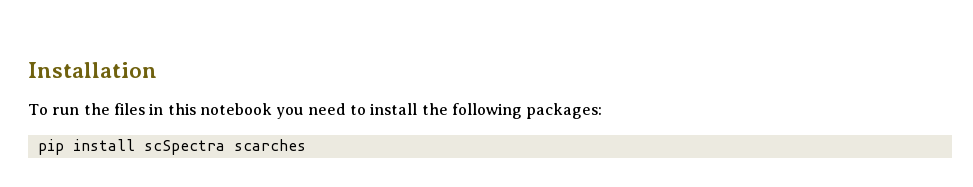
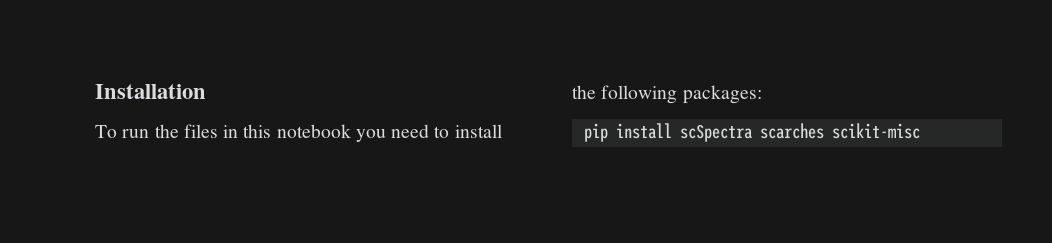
- pip install scSpectra scarches
+ pip install scSpectra scarches scikit-misc

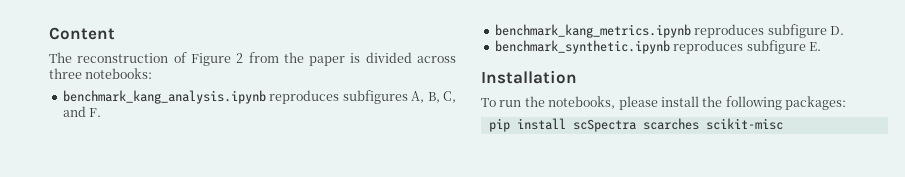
+ Content
+ The reconstruction of Figure 2 from the paper is divided across three notebooks:
+ benchmark_kang_analysis.ipynb reproduces subfigures A, B, C, and F.
+ benchmark_kang_metrics.ipynb reproduces subfigure D.
+ benchmark_synthetic.ipynb reproduces subfigure E.
  Installation
- To run the files in this notebook you need to install the following packages:
+ To run the notebooks, please install the following packages:

